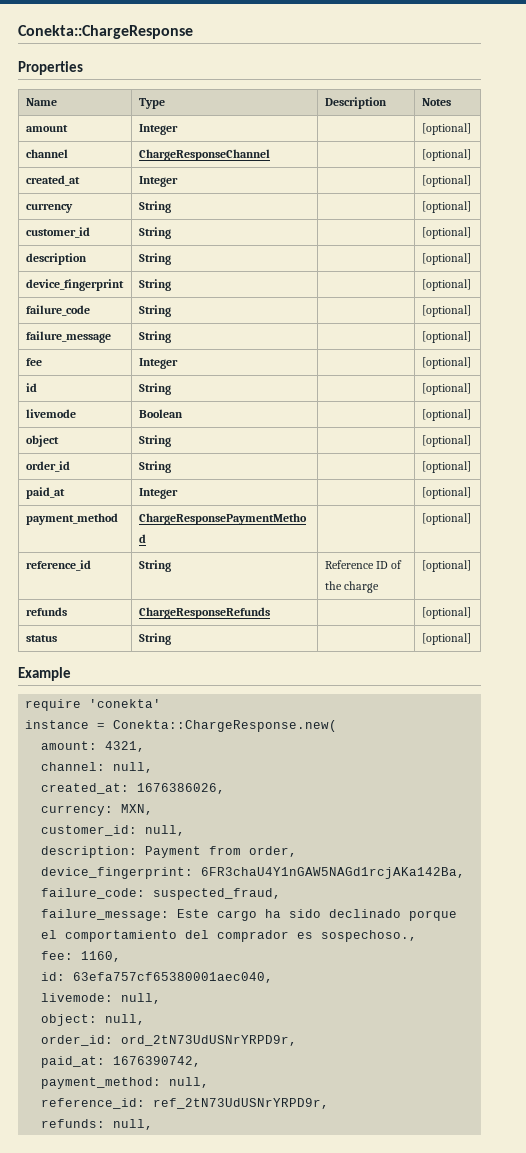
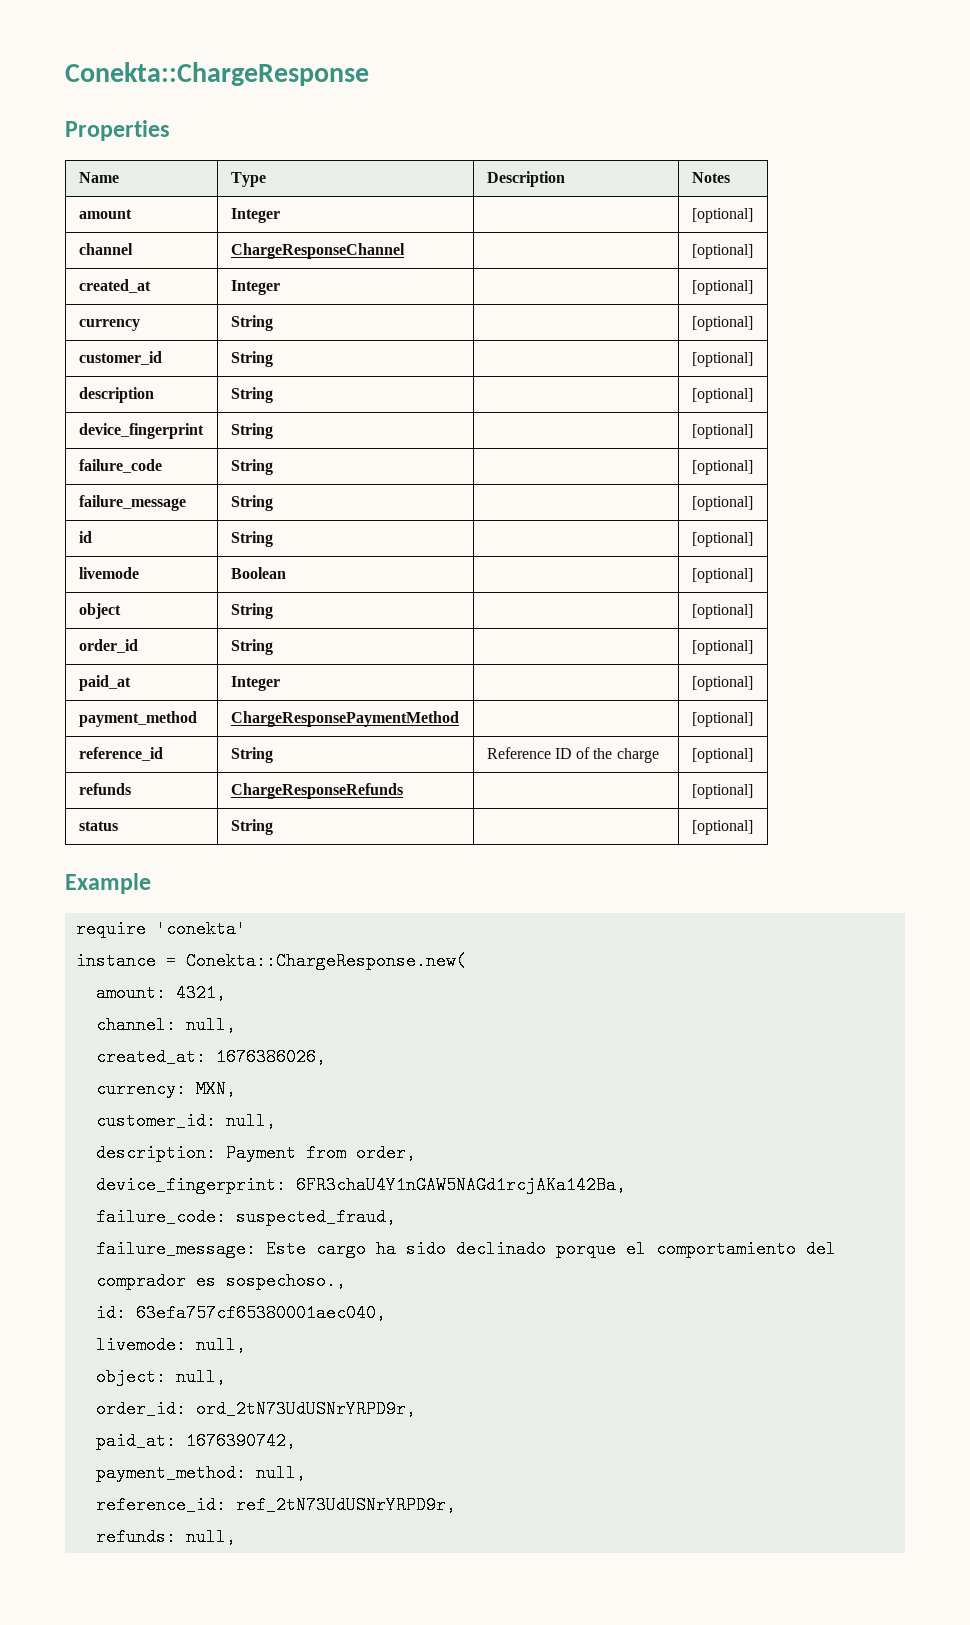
- fee | Integer | | [optional]
- fee: 1160,

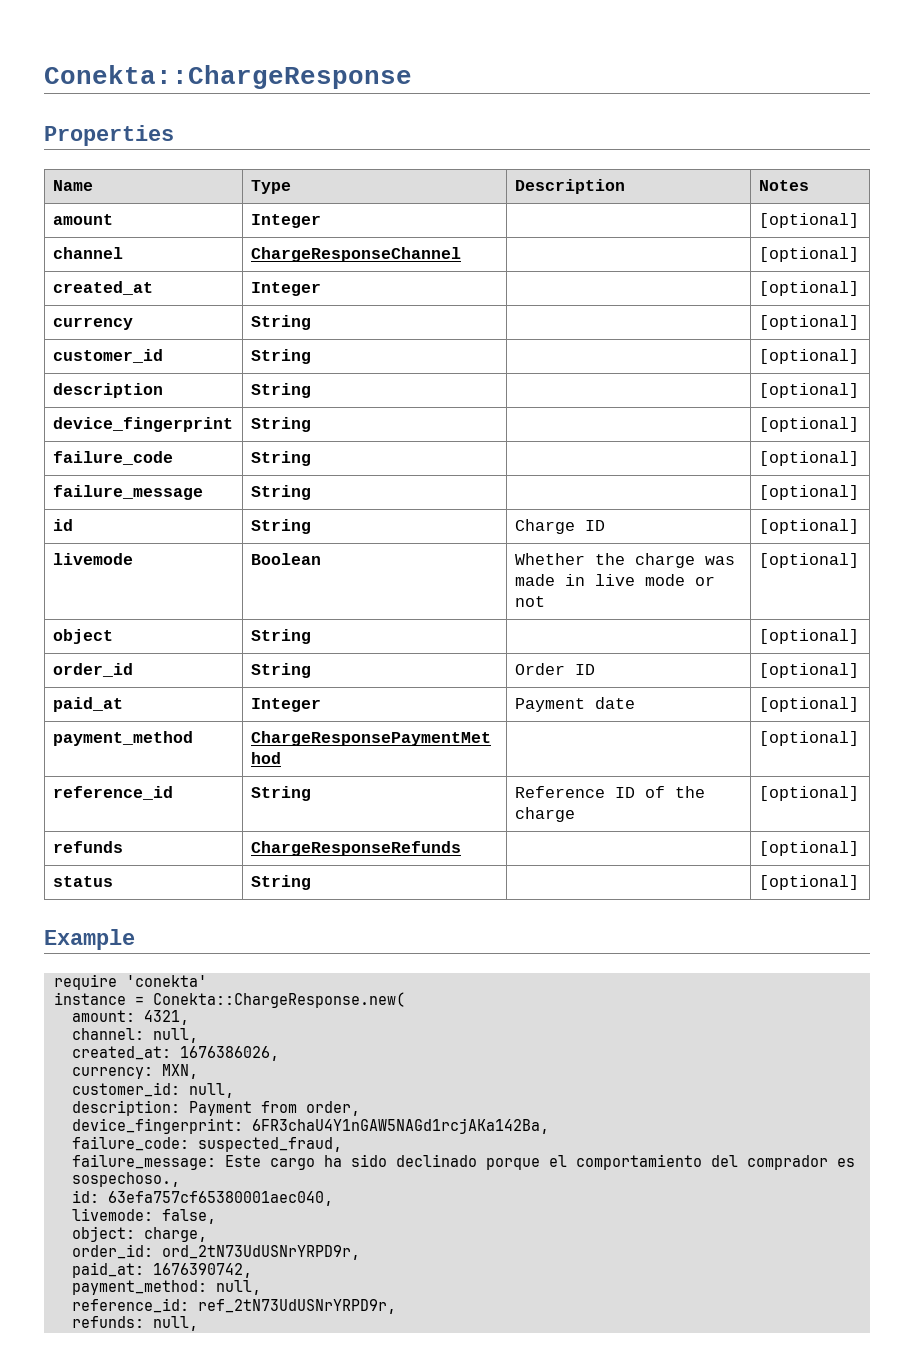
- id | String | | [optional]
+ id | String | Charge ID | [optional]
- livemode | Boolean | | [optional]
+ livemode | Boolean | Whether the charge was made in live mode or not | [optional]
- order_id | String | | [optional]
+ order_id | String | Order ID | [optional]
- paid_at | Integer | | [optional]
+ paid_at | Integer | Payment date | [optional]
- livemode: null,
+ livemode: false,
- object: null,
+ object: charge,

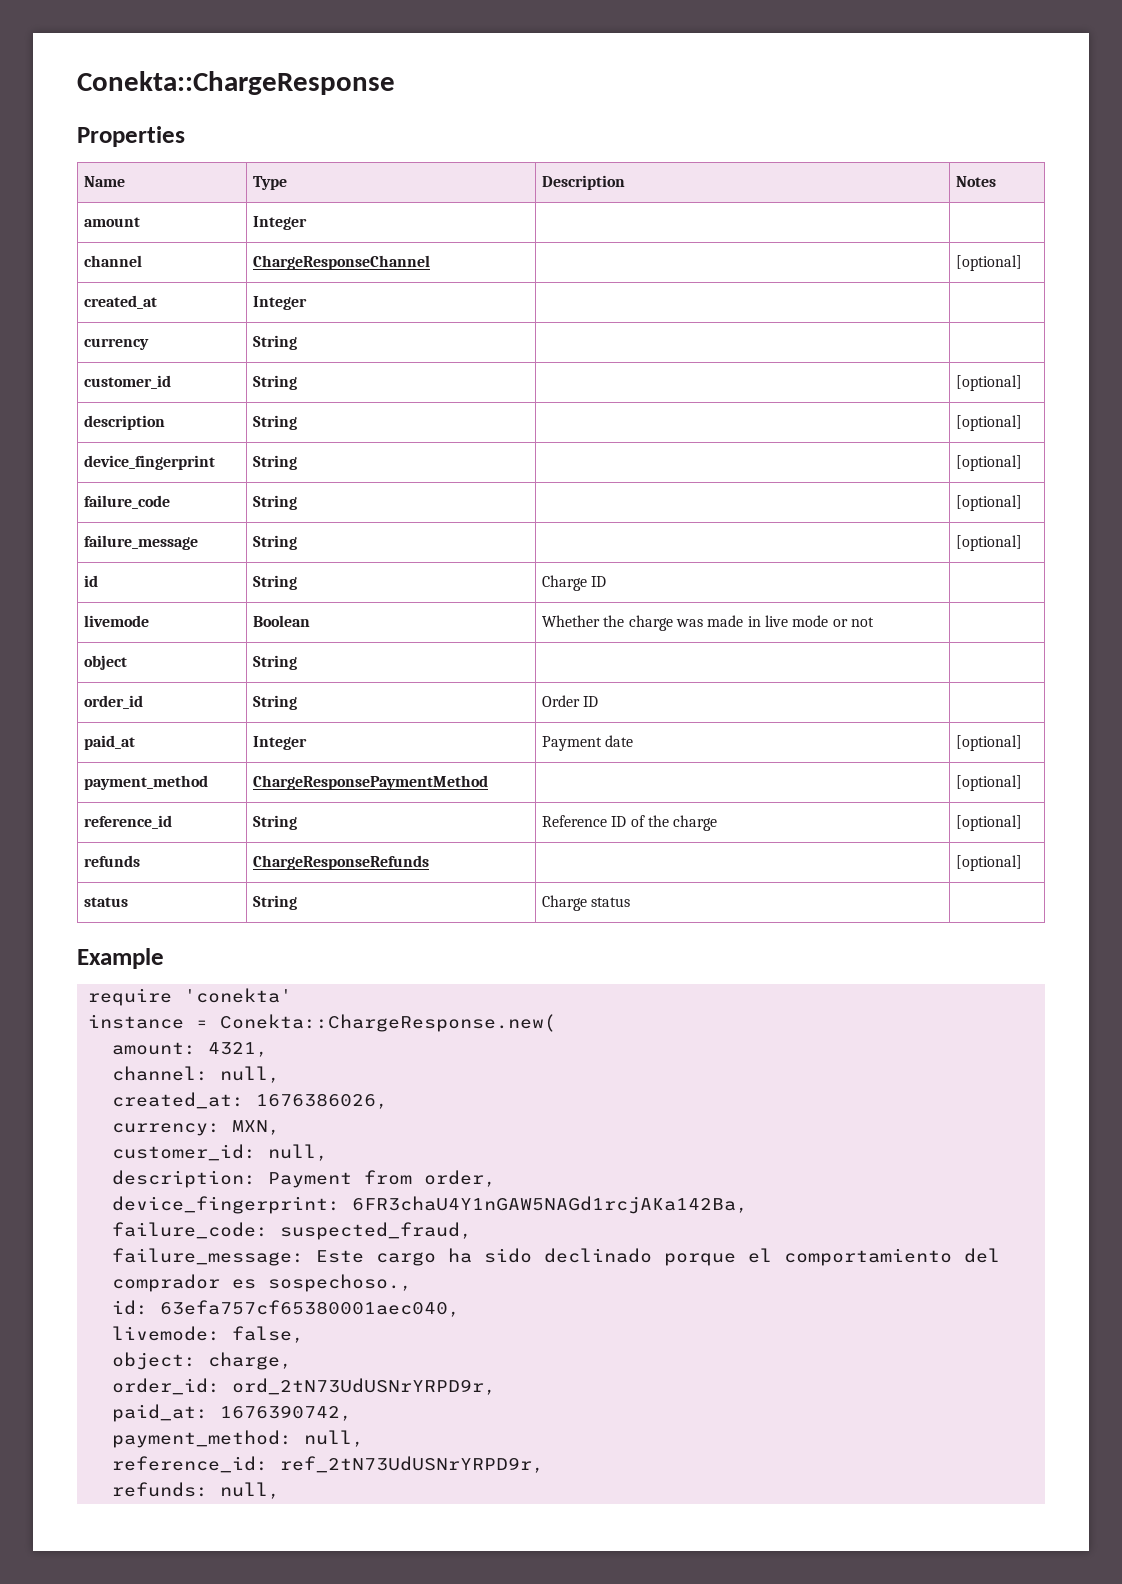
- amount | Integer | | [optional]
+ amount | Integer | |
- created_at | Integer | | [optional]
+ created_at | Integer | |
- currency | String | | [optional]
+ currency | String | |
- id | String | Charge ID | [optional]
+ id | String | Charge ID |
- livemode | Boolean | Whether the charge was made in live mode or not | [optional]
+ livemode | Boolean | Whether the charge was made in live mode or not |
- object | String | | [optional]
+ object | String | |
- order_id | String | Order ID | [optional]
+ order_id | String | Order ID |
- status | String | | [optional]
+ status | String | Charge status |

